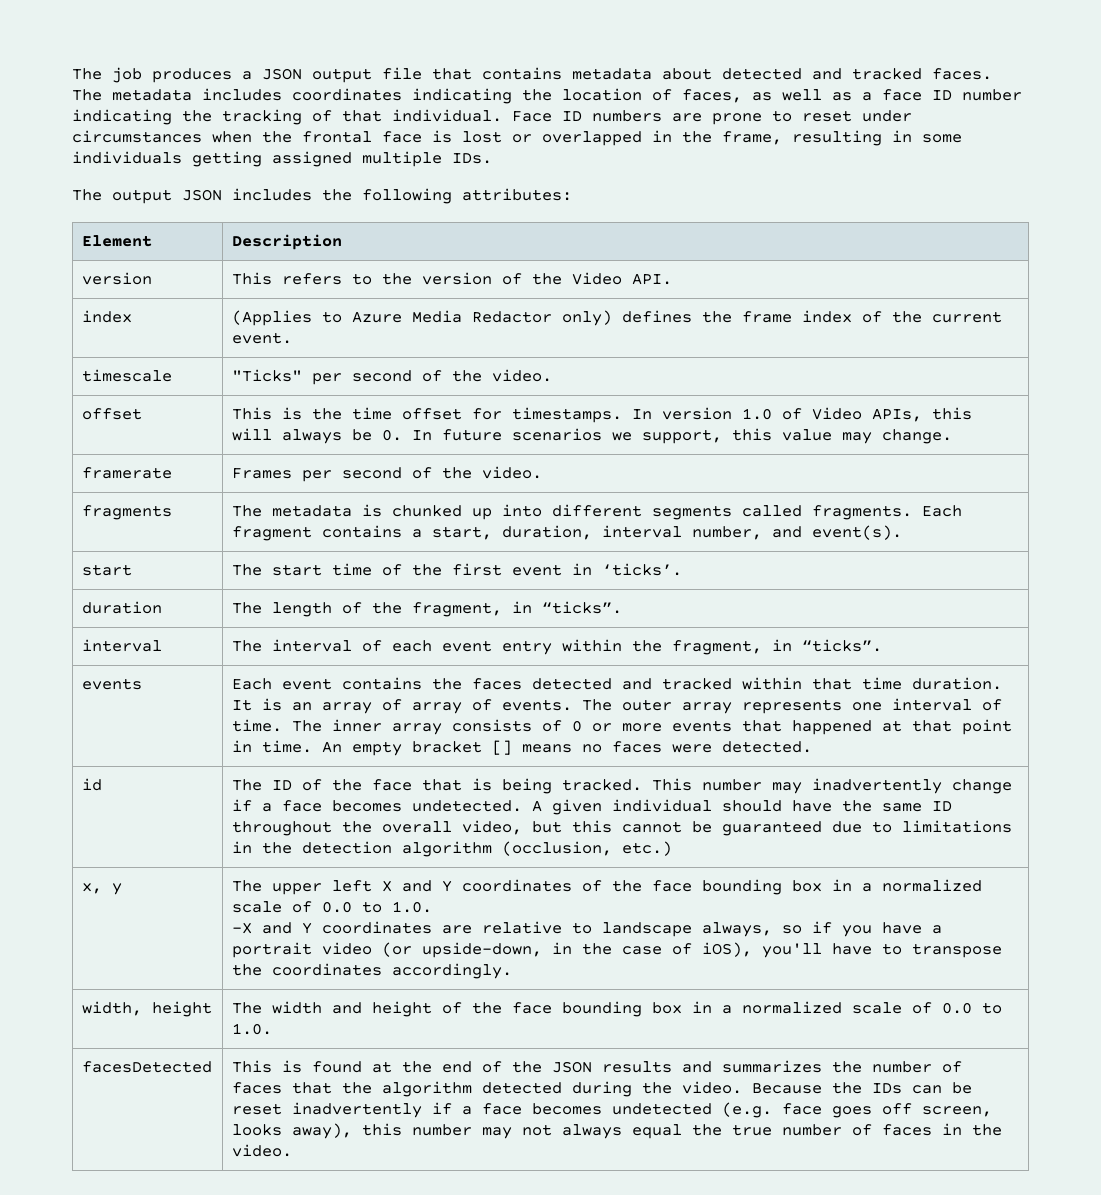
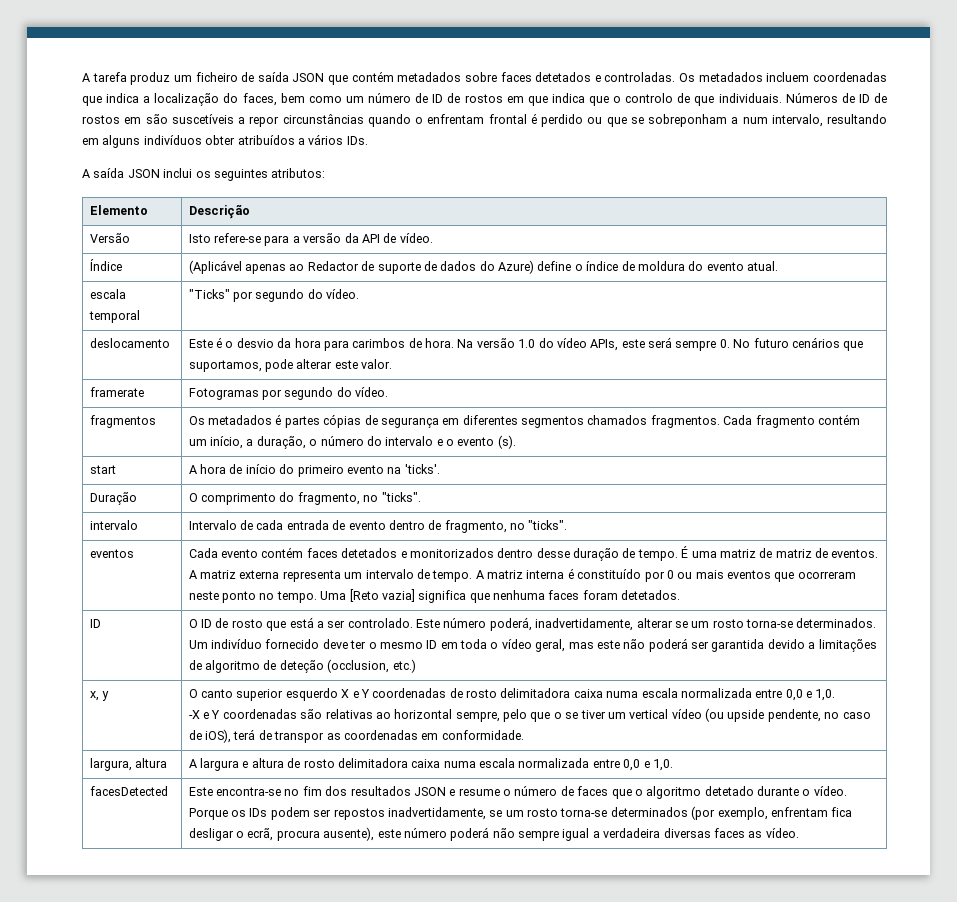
- The job produces a JSON output file that contains metadata about detected and tracked faces. The metadata includes coordinates indicating the location of faces, as well as a face ID number indicating the tracking of that individual. Face ID numbers are prone to reset under circumstances when the frontal face is lost or overlapped in the frame, resulting in some individuals getting assigned multiple IDs.
- The output JSON includes the following attributes:
- Element | Description
- version | This refers to the version of the Video API.
- index | (Applies to Azure Media Redactor only) defines the frame index of the current event.
- timescale | "Ticks" per second of the video.
- offset | This is the time offset for timestamps. In version 1.0 of Video APIs, this will always be 0. In future scenarios we support, this value may change.
- framerate | Frames per second of the video.
- fragments | The metadata is chunked up into different segments called fragments. Each fragment contains a start, duration, interval number, and event(s).
- start | The start time of the first event in ‘ticks’.
- duration | The length of the fragment, in “ticks”.
- interval | The interval of each event entry within the fragment, in “ticks”.
- events | Each event contains the faces detected and tracked within that time duration. It is an array of array of events. The outer array represents one interval of time. The inner array consists of 0 or more events that happened at that point in time. An empty bracket [] means no faces were detected.
- id | The ID of the face that is being tracked. This number may inadvertently change if a face becomes undetected. A given individual should have the same ID throughout the overall video, but this cannot be guaranteed due to limitations in the detection algorithm (occlusion, etc.)
- x, y | The upper left X and Y coordinates of the face bounding box in a normalized scale of 0.0 to 1.0.
- -X and Y coordinates are relative to landscape always, so if you have a portrait video (or upside-down, in the case of iOS), you'll have to transpose the coordinates accordingly.
- width, height | The width and height of the face bounding box in a normalized scale of 0.0 to 1.0.
- facesDetected | This is found at the end of the JSON results and summarizes the number of faces that the algorithm detected during the video. Because the IDs can be reset inadvertently if a face becomes undetected (e.g. face goes off screen, looks away), this number may not always equal the true number of faces in the video.
+ A tarefa produz um ficheiro de saída JSON que contém metadados sobre faces detetados e controladas. Os metadados incluem coordenadas que indica a localização do faces, bem como um número de ID de rostos em que indica que o controlo de que individuais. Números de ID de rostos em são suscetíveis a repor circunstâncias quando o enfrentam frontal é perdido ou que se sobreponham a num intervalo, resultando em alguns indivíduos obter atribuídos a vários IDs.
+ A saída JSON inclui os seguintes atributos:
+ Elemento | Descrição
+ Versão | Isto refere-se para a versão da API de vídeo.
+ Índice | (Aplicável apenas ao Redactor de suporte de dados do Azure) define o índice de moldura do evento atual.
+ escala temporal | "Ticks" por segundo do vídeo.
+ deslocamento | Este é o desvio da hora para carimbos de hora. Na versão 1.0 do vídeo APIs, este será sempre 0. No futuro cenários que suportamos, pode alterar este valor.
+ framerate | Fotogramas por segundo do vídeo.
+ fragmentos | Os metadados é partes cópias de segurança em diferentes segmentos chamados fragmentos. Cada fragmento contém um início, a duração, o número do intervalo e o evento (s).
+ start | A hora de início do primeiro evento na 'ticks'.
+ Duração | O comprimento do fragmento, no "ticks".
+ intervalo | Intervalo de cada entrada de evento dentro de fragmento, no "ticks".
+ eventos | Cada evento contém faces detetados e monitorizados dentro desse duração de tempo. É uma matriz de matriz de eventos. A matriz externa representa um intervalo de tempo. A matriz interna é constituído por 0 ou mais eventos que ocorreram neste ponto no tempo. Uma [Reto vazia] significa que nenhuma faces foram detetados.
+ ID | O ID de rosto que está a ser controlado. Este número poderá, inadvertidamente, alterar se um rosto torna-se determinados. Um indivíduo fornecido deve ter o mesmo ID em toda o vídeo geral, mas este não poderá ser garantida devido a limitações de algoritmo de deteção (occlusion, etc.)
+ x, y | O canto superior esquerdo X e Y coordenadas de rosto delimitadora caixa numa escala normalizada entre 0,0 e 1,0.
+ -X e Y coordenadas são relativas ao horizontal sempre, pelo que o se tiver um vertical vídeo (ou upside pendente, no caso de iOS), terá de transpor as coordenadas em conformidade.
+ largura, altura | A largura e altura de rosto delimitadora caixa numa escala normalizada entre 0,0 e 1,0.
+ facesDetected | Este encontra-se no fim dos resultados JSON e resume o número de faces que o algoritmo detetado durante o vídeo. Porque os IDs podem ser repostos inadvertidamente, se um rosto torna-se determinados (por exemplo, enfrentam fica desligar o ecrã, procura ausente), este número poderá não sempre igual a verdadeira diversas faces as vídeo.

